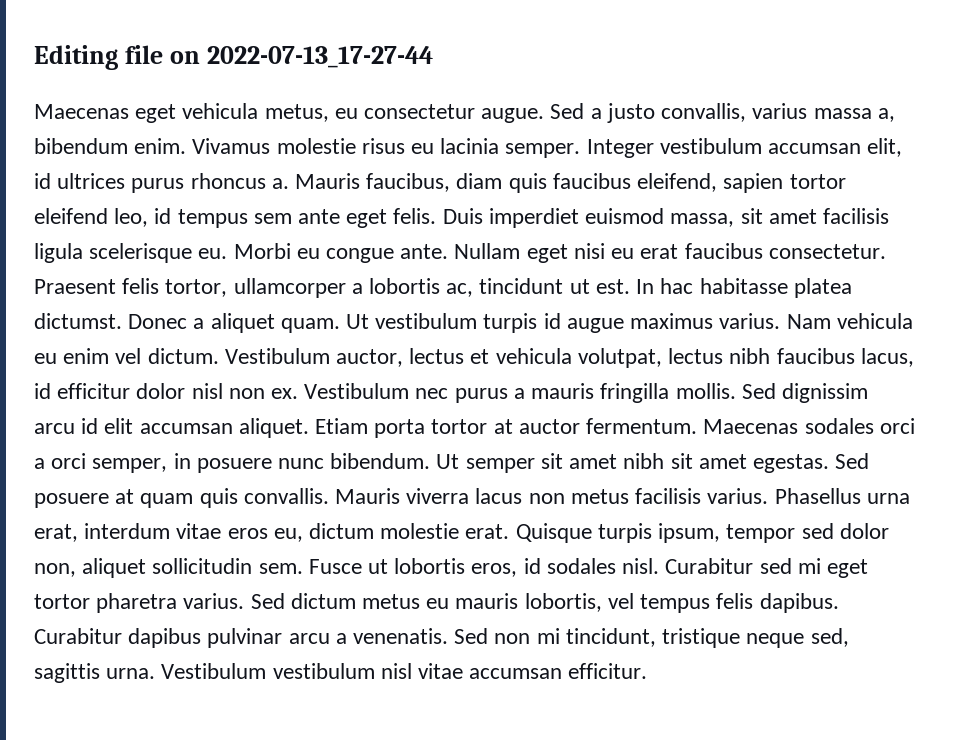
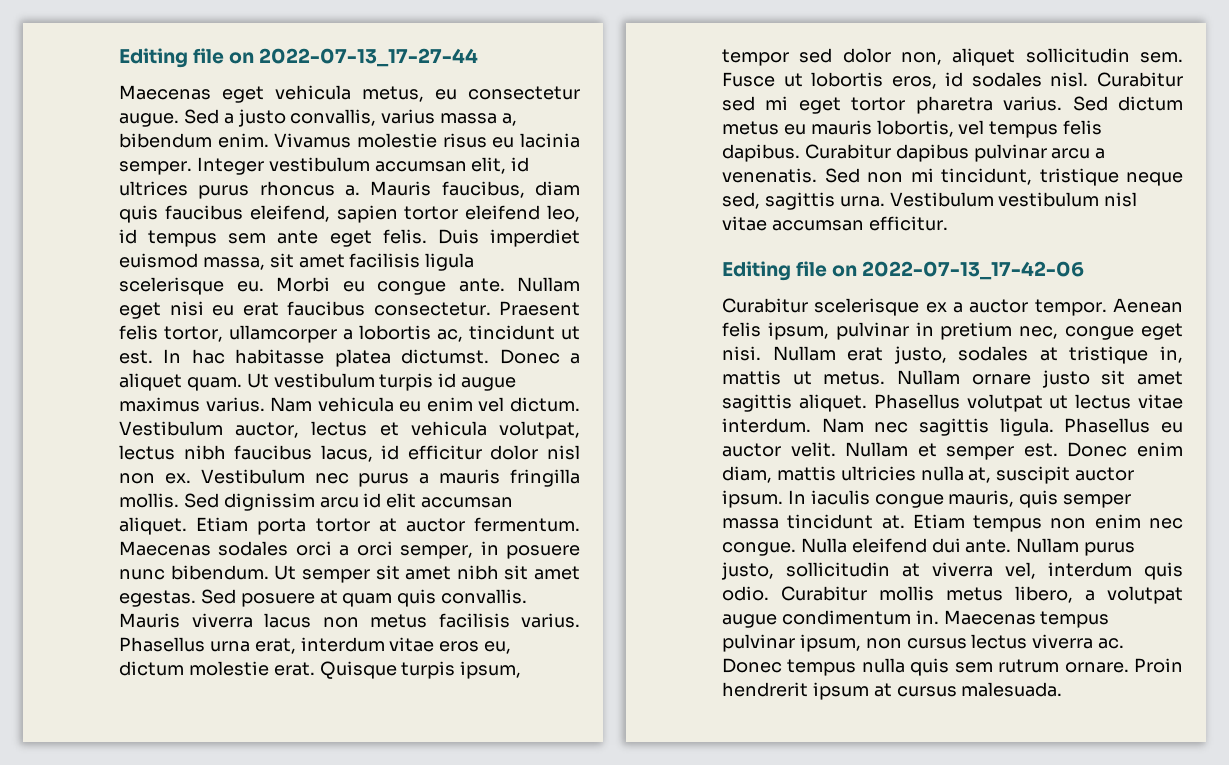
+ Editing file on 2022-07-13_17-42-06
+ Curabitur scelerisque ex a auctor tempor. Aenean felis ipsum, pulvinar in pretium nec, congue eget nisi. Nullam erat justo, sodales at tristique in, mattis ut metus. Nullam ornare justo sit amet sagittis aliquet. Phasellus volutpat ut lectus vitae interdum. Nam nec sagittis ligula. Phasellus eu auctor velit. Nullam et semper est. Donec enim diam, mattis ultricies nulla at, suscipit auctor ipsum. In iaculis congue mauris, quis semper massa tincidunt at. Etiam tempus non enim nec congue. Nulla eleifend dui ante. Nullam purus justo, sollicitudin at viverra vel, interdum quis odio. Curabitur mollis metus libero, a volutpat augue condimentum in. Maecenas tempus pulvinar ipsum, non cursus lectus viverra ac. Donec tempus nulla quis sem rutrum ornare. Proin hendrerit ipsum at cursus malesuada.

